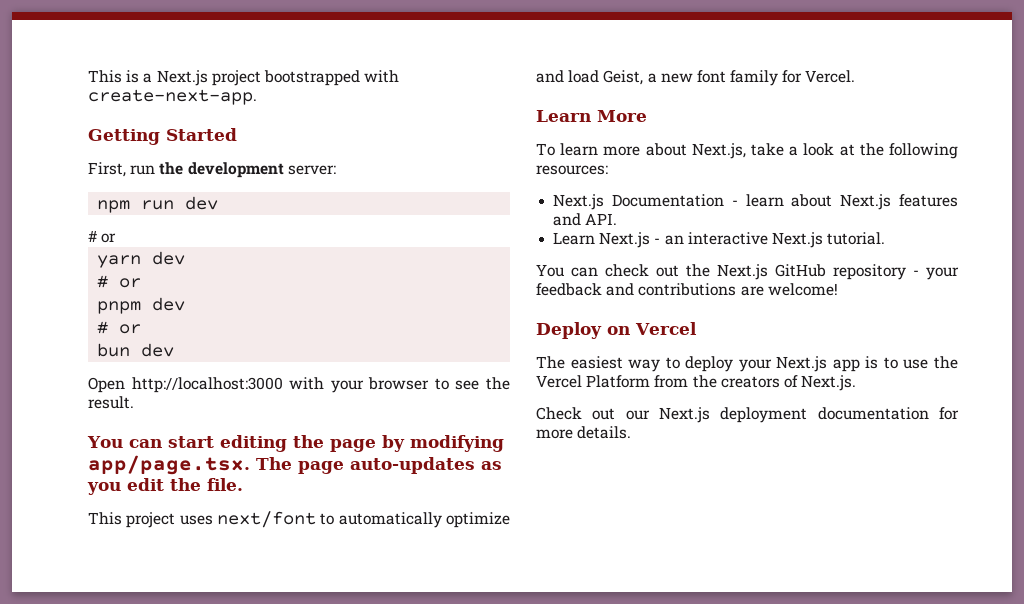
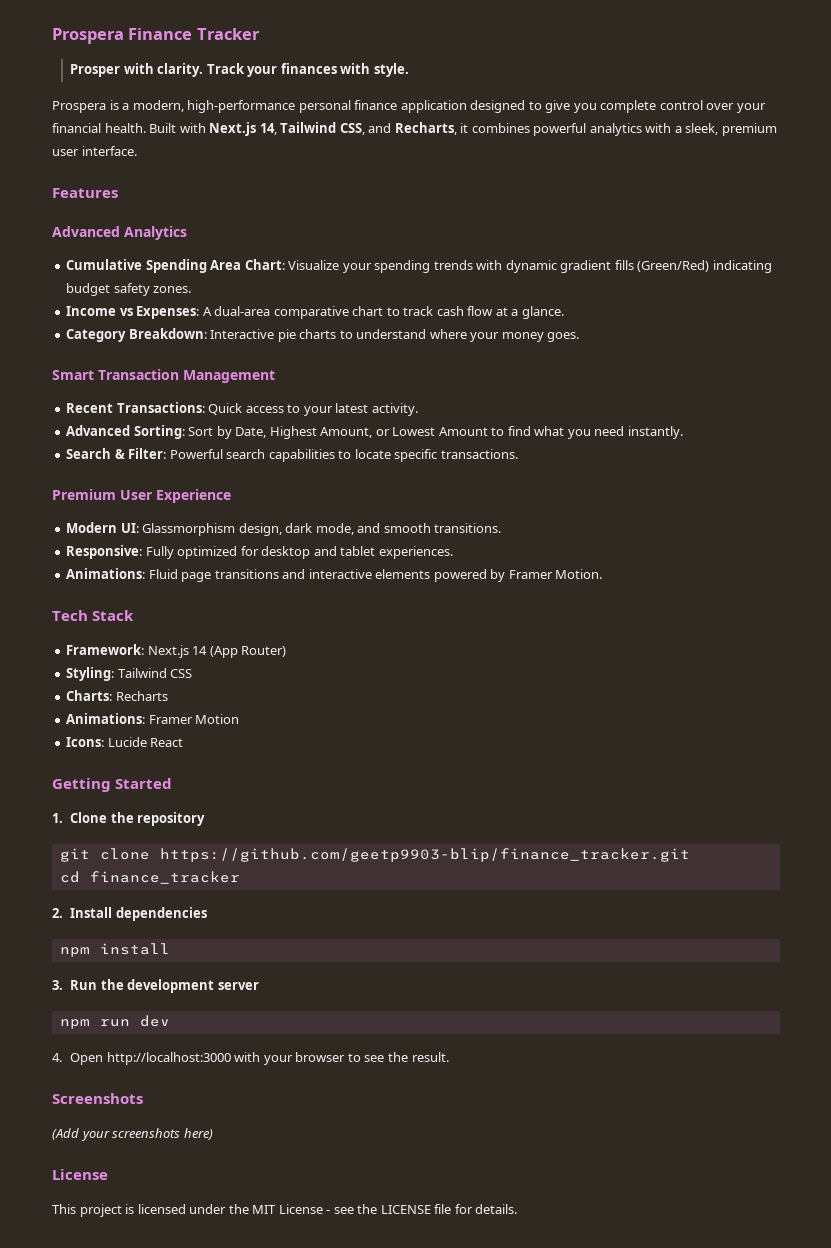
- This is a Next.js project bootstrapped with create-next-app.
+ Prospera Finance Tracker
+ Prosper with clarity. Track your finances with style.
+ Prospera is a modern, high-performance personal finance application designed to give you complete control over your financial health. Built with Next.js 14, Tailwind CSS, and Recharts, it combines powerful analytics with a sleek, premium user interface.
+ Features
+ Advanced Analytics
+ Cumulative Spending Area Chart: Visualize your spending trends with dynamic gradient fills (Green/Red) indicating budget safety zones.
+ Income vs Expenses: A dual-area comparative chart to track cash flow at a glance.
+ Category Breakdown: Interactive pie charts to understand where your money goes.
+ Smart Transaction Management
+ Recent Transactions: Quick access to your latest activity.
+ Advanced Sorting: Sort by Date, Highest Amount, or Lowest Amount to find what you need instantly.
+ Search & Filter: Powerful search capabilities to locate specific transactions.
+ Premium User Experience
+ Modern UI: Glassmorphism design, dark mode, and smooth transitions.
+ Responsive: Fully optimized for desktop and tablet experiences.
+ Animations: Fluid page transitions and interactive elements powered by Framer Motion.
+ Tech Stack
+ Framework: Next.js 14 (App Router)
+ Styling: Tailwind CSS
+ Charts: Recharts
+ Animations: Framer Motion
+ Icons: Lucide React
  Getting Started
- First, run the development server:
+ 1. Clone the repository
+ git clone https://github.com/geetp9903-blip/finance_tracker.git
+ cd finance_tracker
+ 2. Install dependencies
+ npm install
+ 3. Run the development server
  npm run dev
- # or
- yarn dev
- # or
- pnpm dev
- # or
- bun dev
- Open http://localhost:3000 with your browser to see the result.
+ 4. Open http://localhost:3000 with your browser to see the result.
- You can start editing the page by modifying app/page.tsx. The page auto-updates as you edit the file.
- This project uses next/font to automatically optimize and load Geist, a new font family for Vercel.
- Learn More
- To learn more about Next.js, take a look at the following resources:
- Next.js Documentation - learn about Next.js features and API.
- Learn Next.js - an interactive Next.js tutorial.
- You can check out the Next.js GitHub repository - your feedback and contributions are welcome!
- Deploy on Vercel
- The easiest way to deploy your Next.js app is to use the Vercel Platform from the creators of Next.js.
- Check out our Next.js deployment documentation for more details.
+ Screenshots
+ (Add your screenshots here)
+ License
+ This project is licensed under the MIT License - see the LICENSE file for details.

